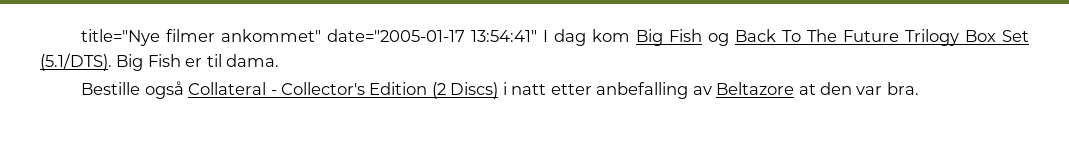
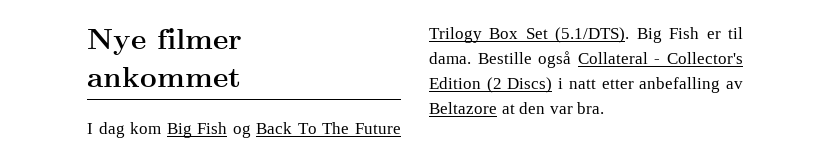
- title="Nye filmer ankommet" date="2005-01-17 13:54:41" I dag kom Big Fish og Back To The Future Trilogy Box Set (5.1/DTS). Big Fish er til dama.
- Bestille også Collateral - Collector's Edition (2 Discs) i natt etter anbefalling av Beltazore at den var bra.
+ Nye filmer ankommet
+ I dag kom Big Fish og Back To The Future Trilogy Box Set (5.1/DTS). Big Fish er til dama. Bestille også Collateral - Collector's Edition (2 Discs) i natt etter anbefalling av Beltazore at den var bra.

